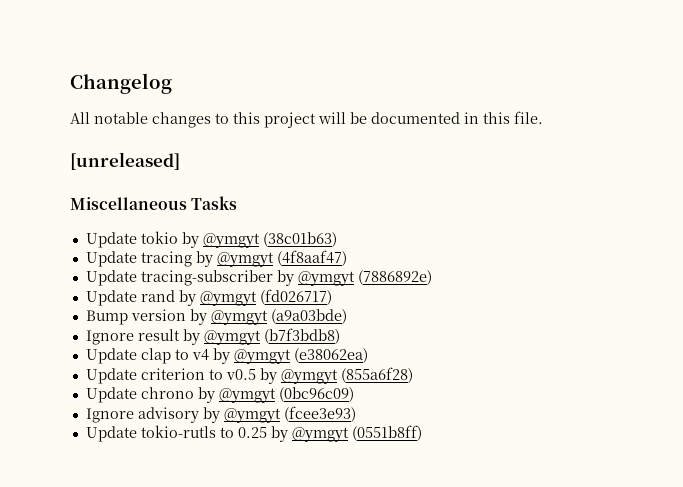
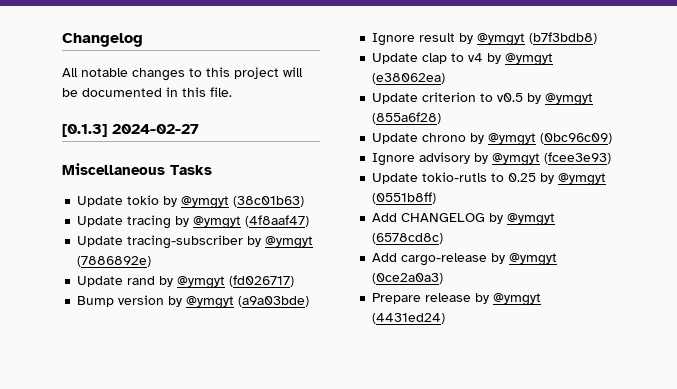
- [unreleased]
+ [0.1.3] 2024-02-27
+ Add CHANGELOG by @ymgyt (6578cd8c)
+ Add cargo-release by @ymgyt (0ce2a0a3)
+ Prepare release by @ymgyt (4431ed24)

